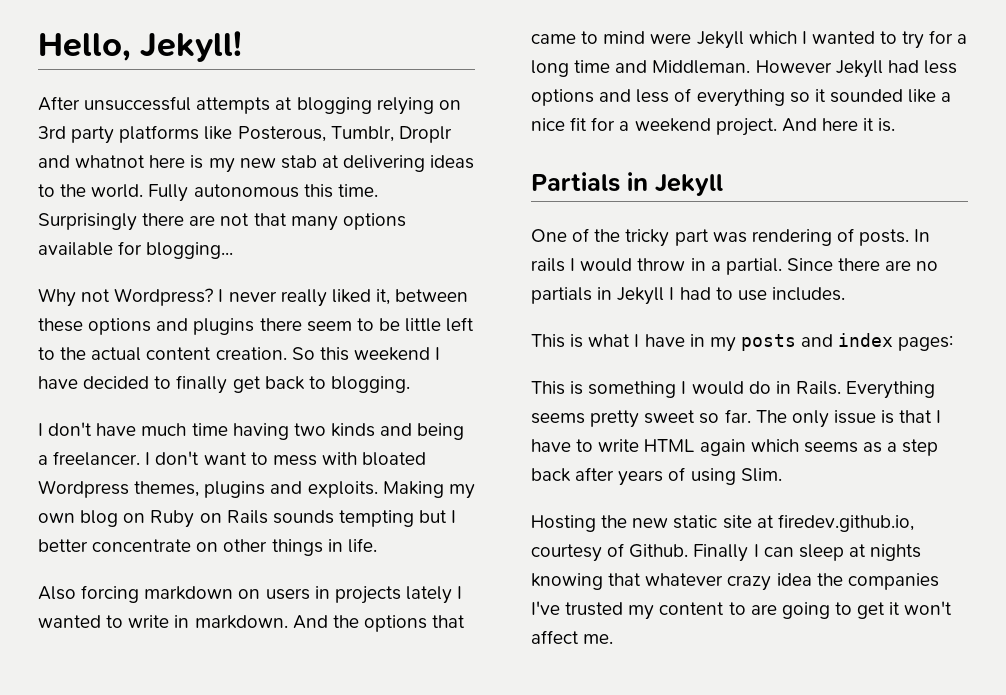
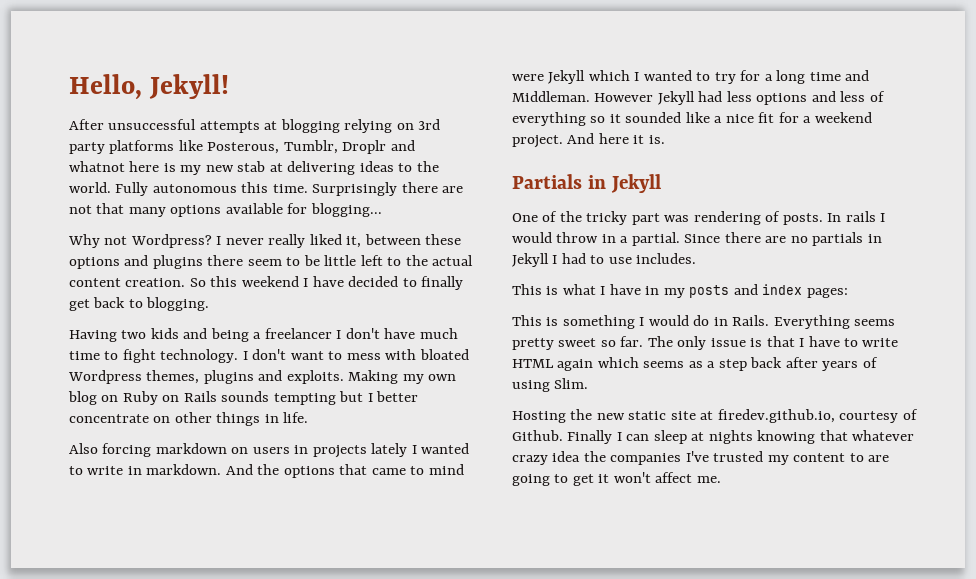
- I don't have much time having two kinds and being a freelancer.
+ Having two kids and being a freelancer I don't have much time to fight technology.

